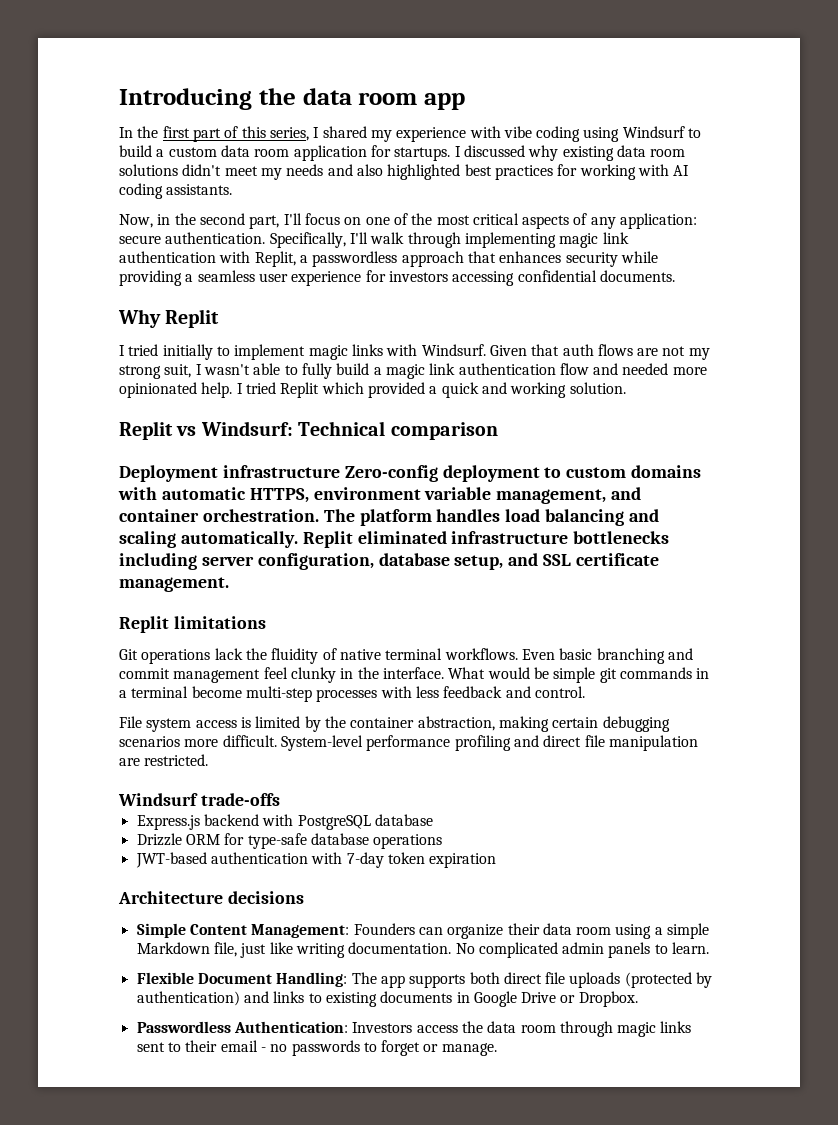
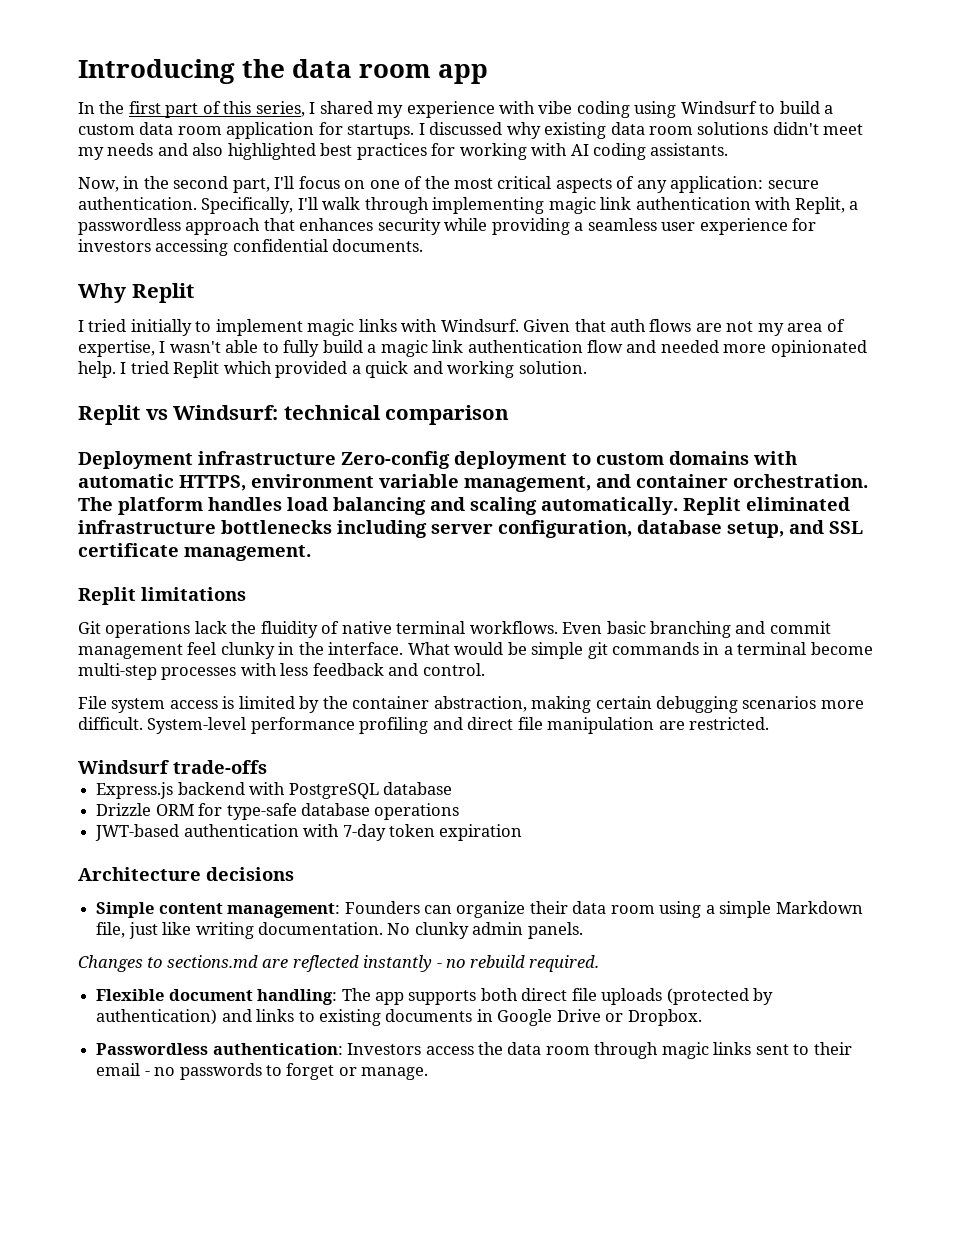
- Given that auth flows are not my strong suit, I wasn't able to fully build a magic link authentication flow and needed more opinionated help.
+ Given that auth flows are not my area of expertise, I wasn't able to fully build a magic link authentication flow and needed more opinionated help.
- Replit vs Windsurf: Technical comparison
+ Replit vs Windsurf: technical comparison
- Simple Content Management: Founders can organize their data room using a simple Markdown file, just like writing documentation.
+ Simple content management: Founders can organize their data room using a simple Markdown file, just like writing documentation.
- No complicated admin panels to learn.
+ No clunky admin panels.
+ Changes to sections.md are reflected instantly - no rebuild required.
- Flexible Document Handling: The app supports both direct file uploads (protected by authentication) and links to existing documents in Google Drive or Dropbox.
+ Flexible document handling: The app supports both direct file uploads (protected by authentication) and links to existing documents in Google Drive or Dropbox.
- Passwordless Authentication: Investors access the data room through magic links sent to their email - no passwords to forget or manage.
+ Passwordless authentication: Investors access the data room through magic links sent to their email - no passwords to forget or manage.

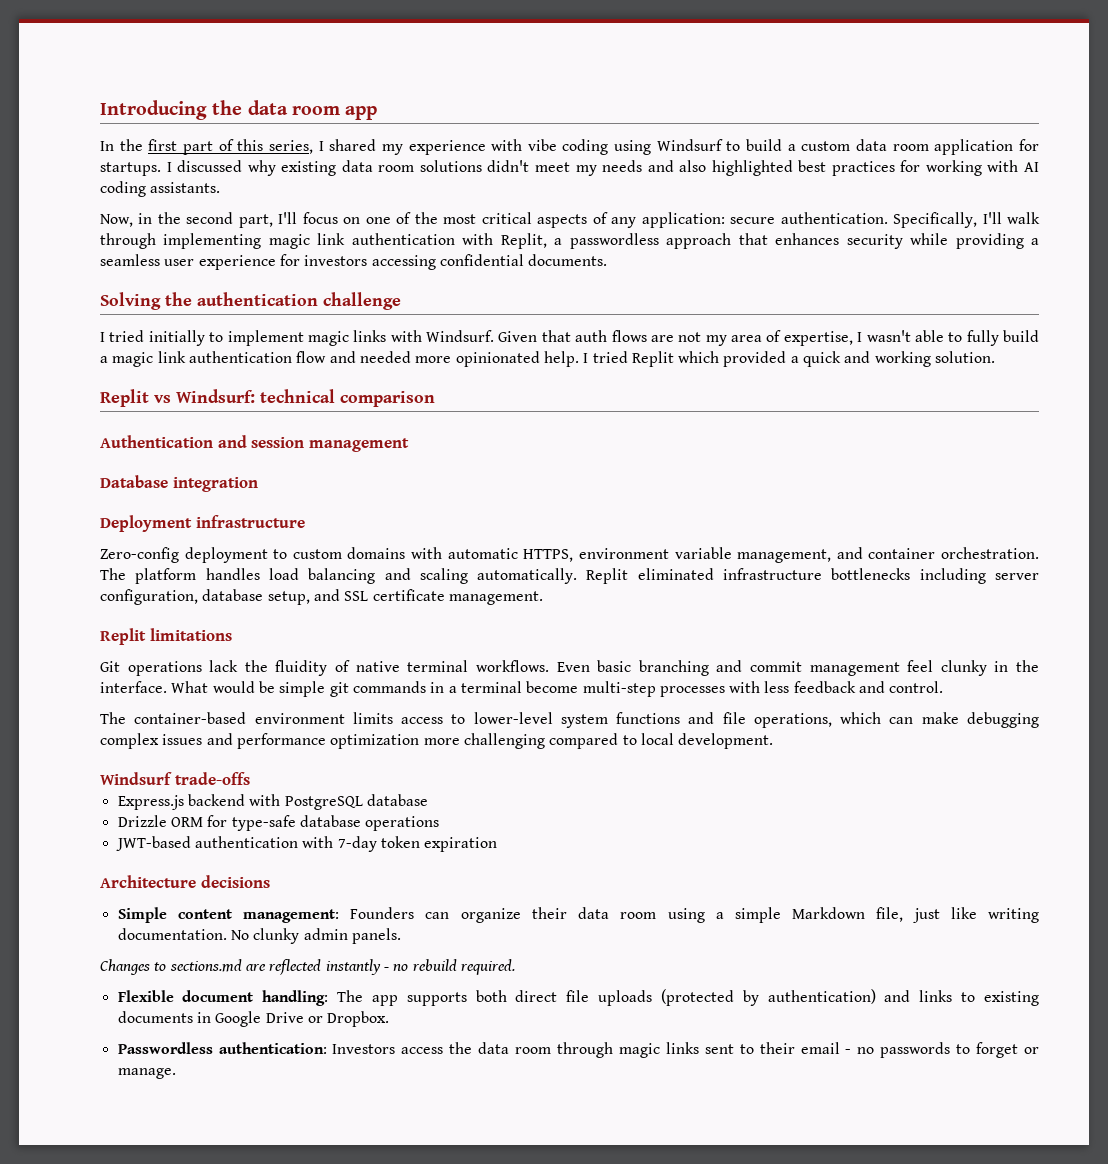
- Why Replit
+ Solving the authentication challenge
+ Authentication and session management
+ Database integration
- Deployment infrastructure Zero-config deployment to custom domains with automatic HTTPS, environment variable management, and container orchestration.
+ Deployment infrastructure
+ Zero-config deployment to custom domains with automatic HTTPS, environment variable management, and container orchestration.
- File system access is limited by the container abstraction, making certain debugging scenarios more difficult. System-level performance profiling and direct file manipulation are restricted.
+ The container-based environment limits access to lower-level system functions and file operations, which can make debugging complex issues and performance optimization more challenging compared to local development.

